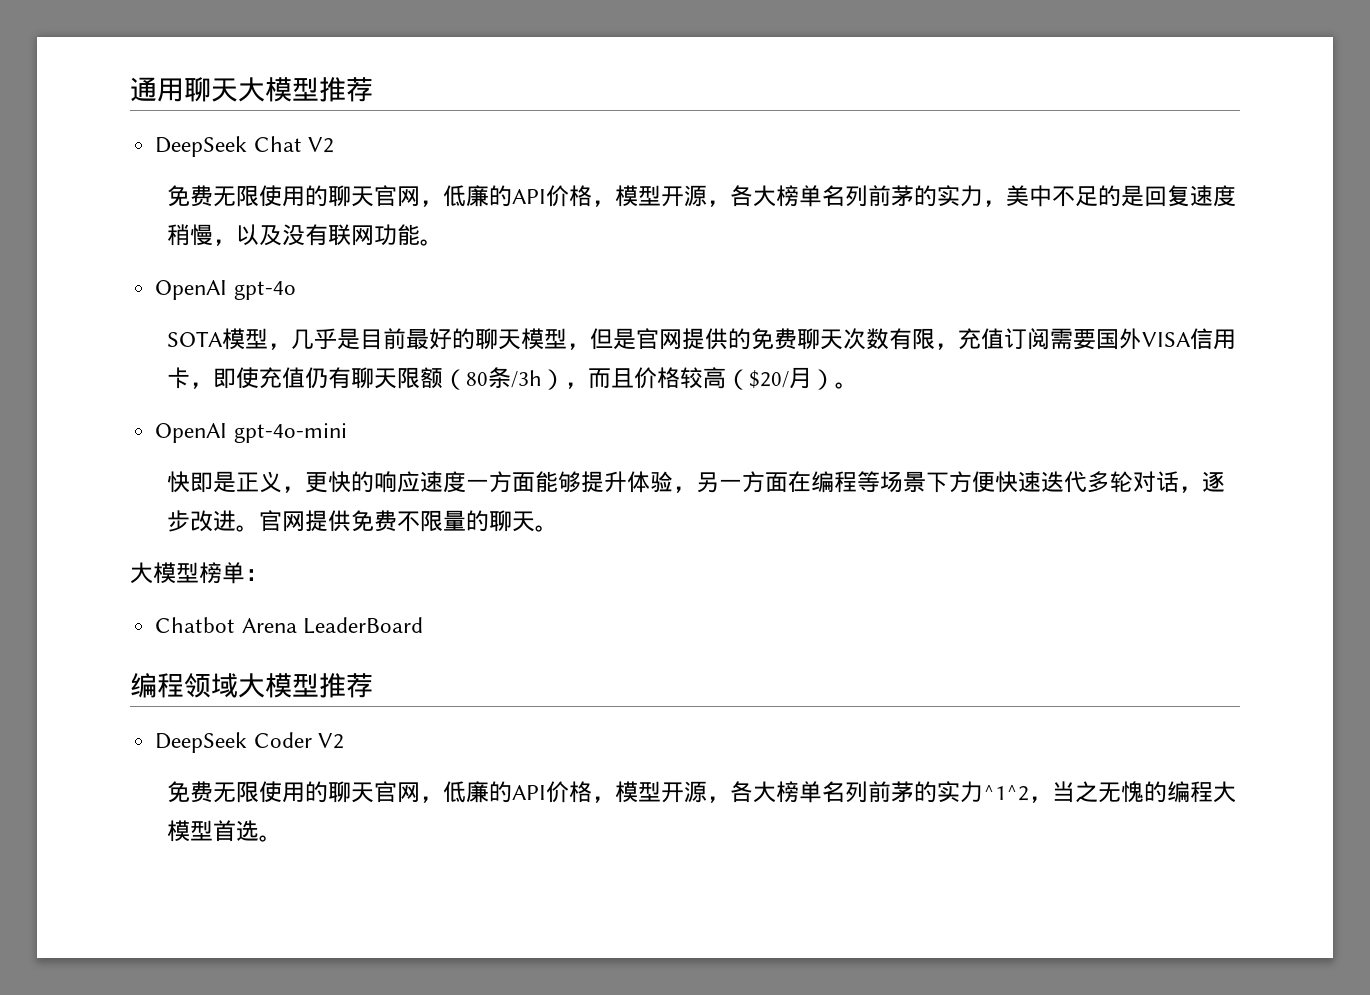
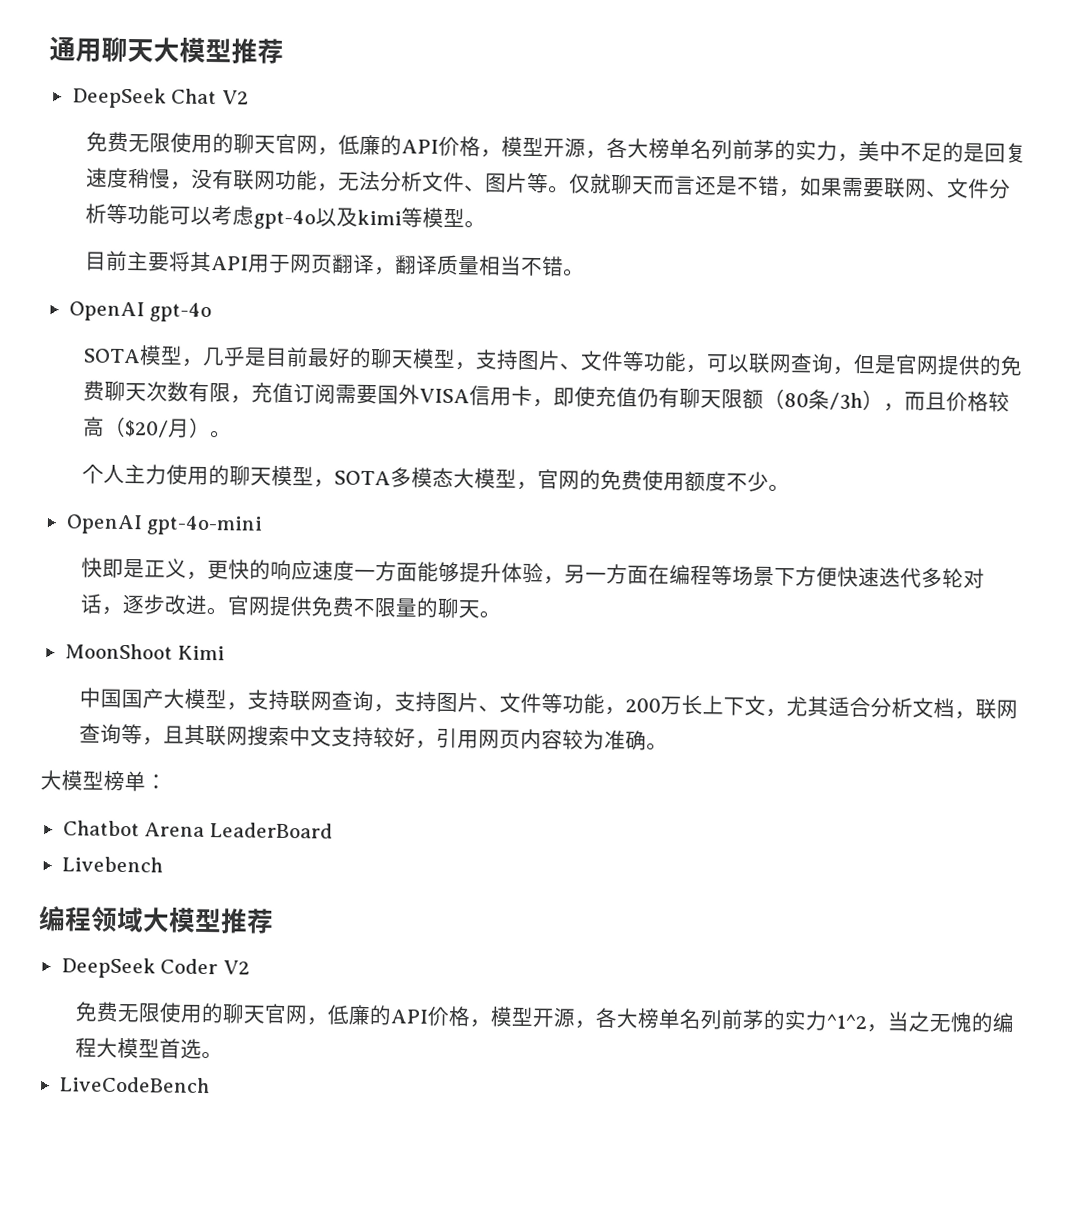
- 免费无限使用的聊天官网，低廉的API价格，模型开源，各大榜单名列前茅的实力，美中不足的是回复速度稍慢，以及没有联网功能。
+ 免费无限使用的聊天官网，低廉的API价格，模型开源，各大榜单名列前茅的实力，美中不足的是回复速度稍慢，没有联网功能，无法分析文件、图片等。仅就聊天而言还是不错，如果需要联网、文件分析等功能可以考虑gpt-4o以及kimi等模型。
+ 目前主要将其API用于网页翻译，翻译质量相当不错。
- SOTA模型，几乎是目前最好的聊天模型，但是官网提供的免费聊天次数有限，充值订阅需要国外VISA信用卡，即使充值仍有聊天限额（80条/3h），而且价格较高（$20/月）。
+ SOTA模型，几乎是目前最好的聊天模型，支持图片、文件等功能，可以联网查询，但是官网提供的免费聊天次数有限，充值订阅需要国外VISA信用卡，即使充值仍有聊天限额（80条/3h），而且价格较高（$20/月）。
+ 个人主力使用的聊天模型，SOTA多模态大模型，官网的免费使用额度不少。
+ MoonShoot Kimi
+ 中国国产大模型，支持联网查询，支持图片、文件等功能，200万长上下文，尤其适合分析文档，联网查询等，且其联网搜索中文支持较好，引用网页内容较为准确。
+ Livebench
+ LiveCodeBench

